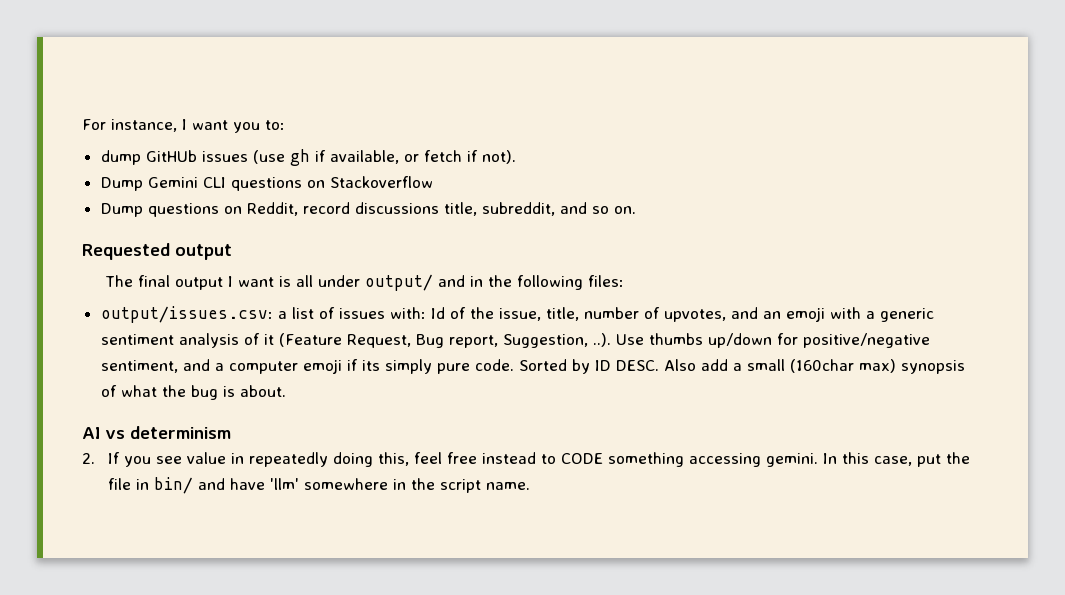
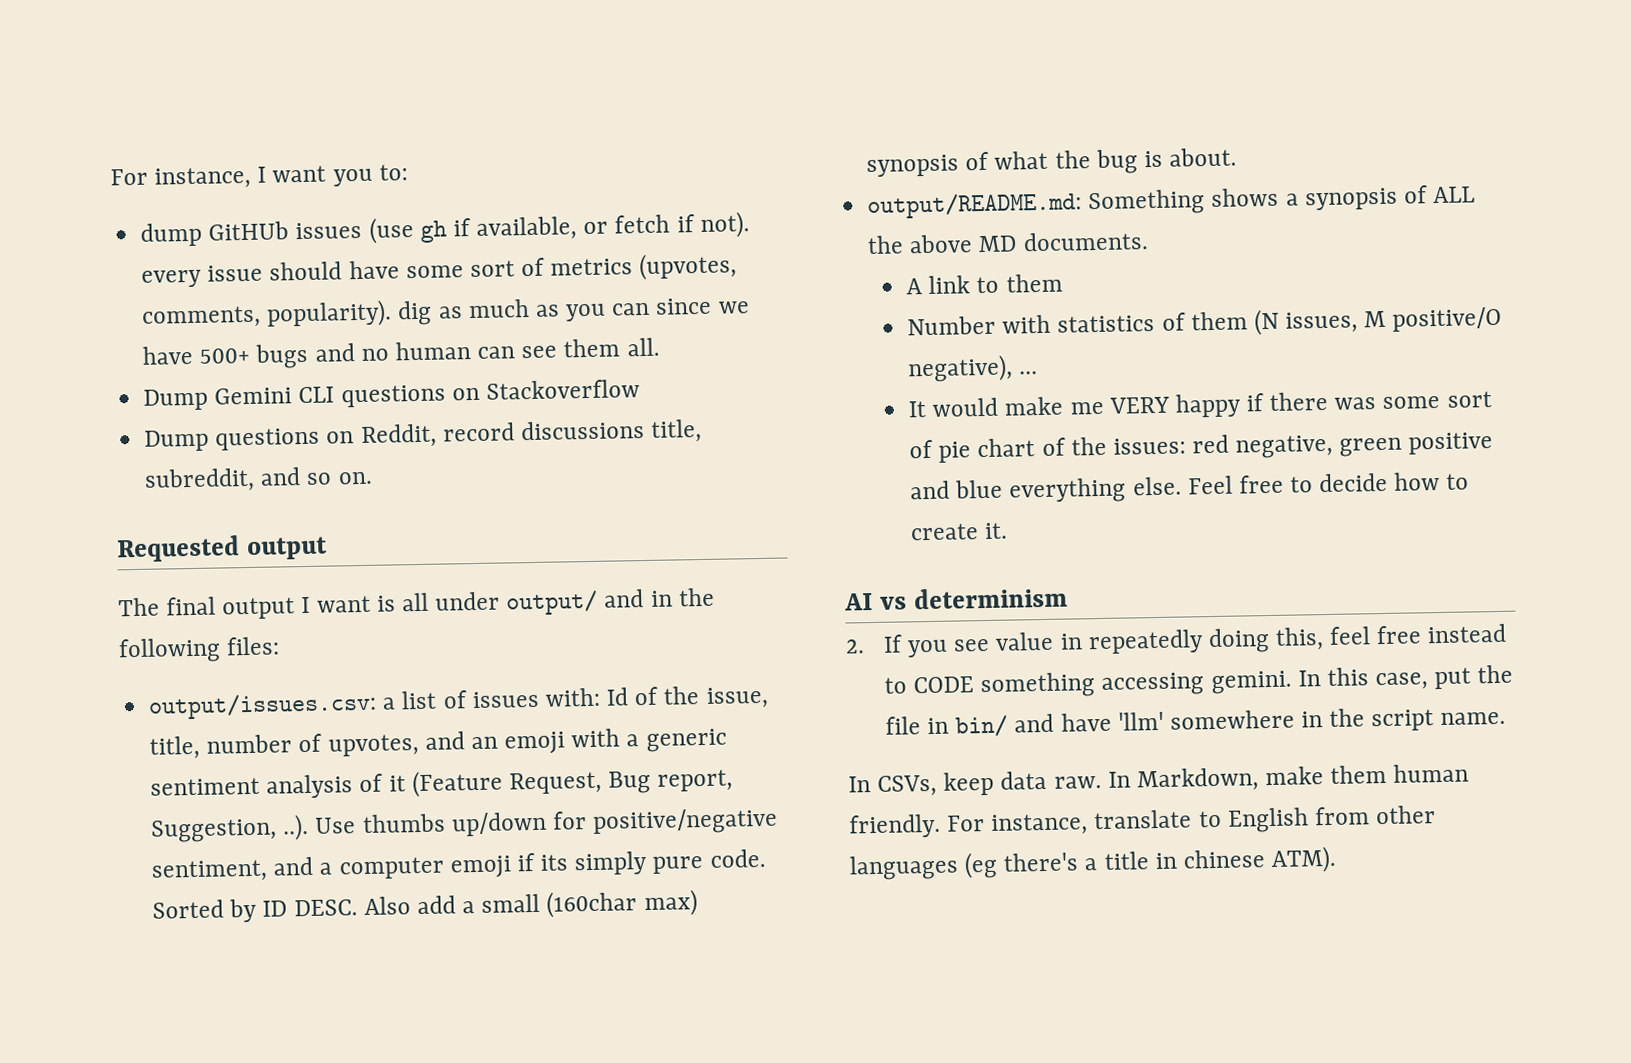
- dump GitHUb issues (use gh if available, or fetch if not).
+ dump GitHUb issues (use gh if available, or fetch if not). every issue should have some sort of metrics (upvotes, comments, popularity). dig as much as you can since we have 500+ bugs and no human can see them all.
+ output/README.md: Something shows a synopsis of ALL the above MD documents.
+ A link to them
+ Number with statistics of them (N issues, M positive/O negative), ...
+ It would make me VERY happy if there was some sort of pie chart of the issues: red negative, green positive and blue everything else. Feel free to decide how to create it.
+ In CSVs, keep data raw. In Markdown, make them human friendly. For instance, translate to English from other languages (eg there's a title in chinese ATM).

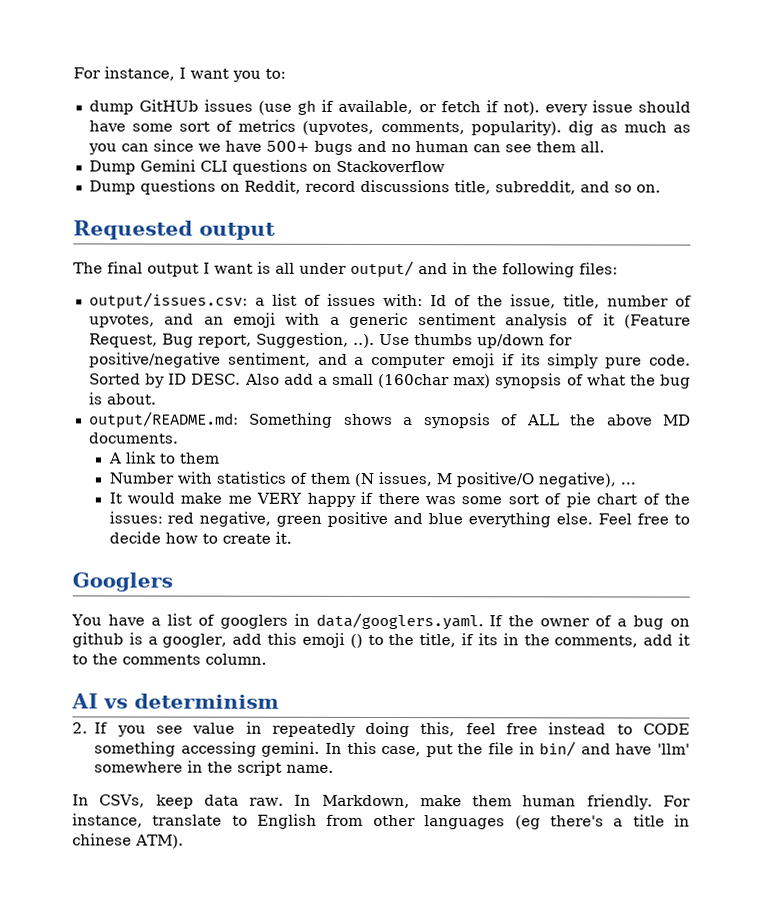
+ Googlers
+ You have a list of googlers in data/googlers.yaml. If the owner of a bug on github is a googler, add this emoji () to the title, if its in the comments, add it to the comments column.

